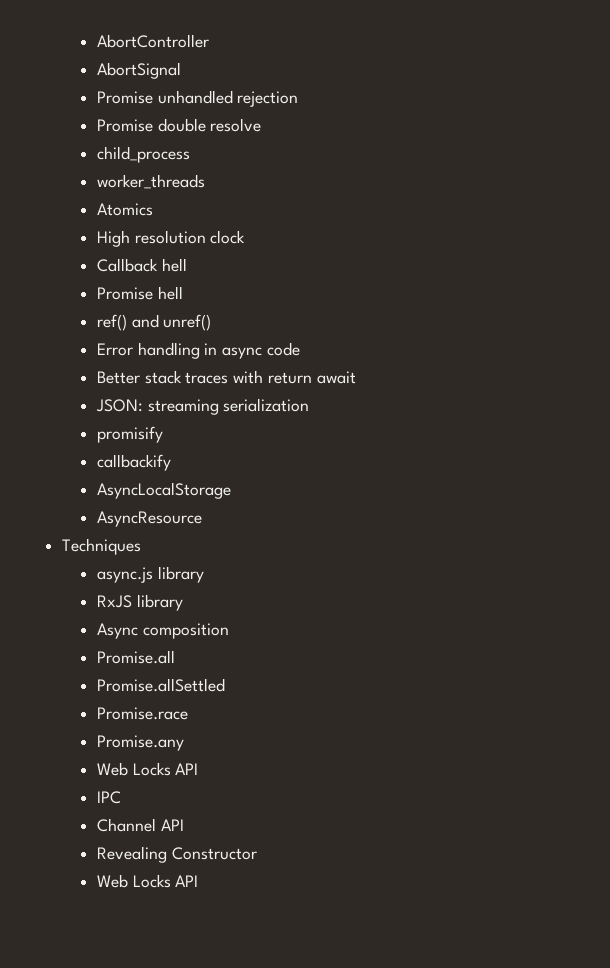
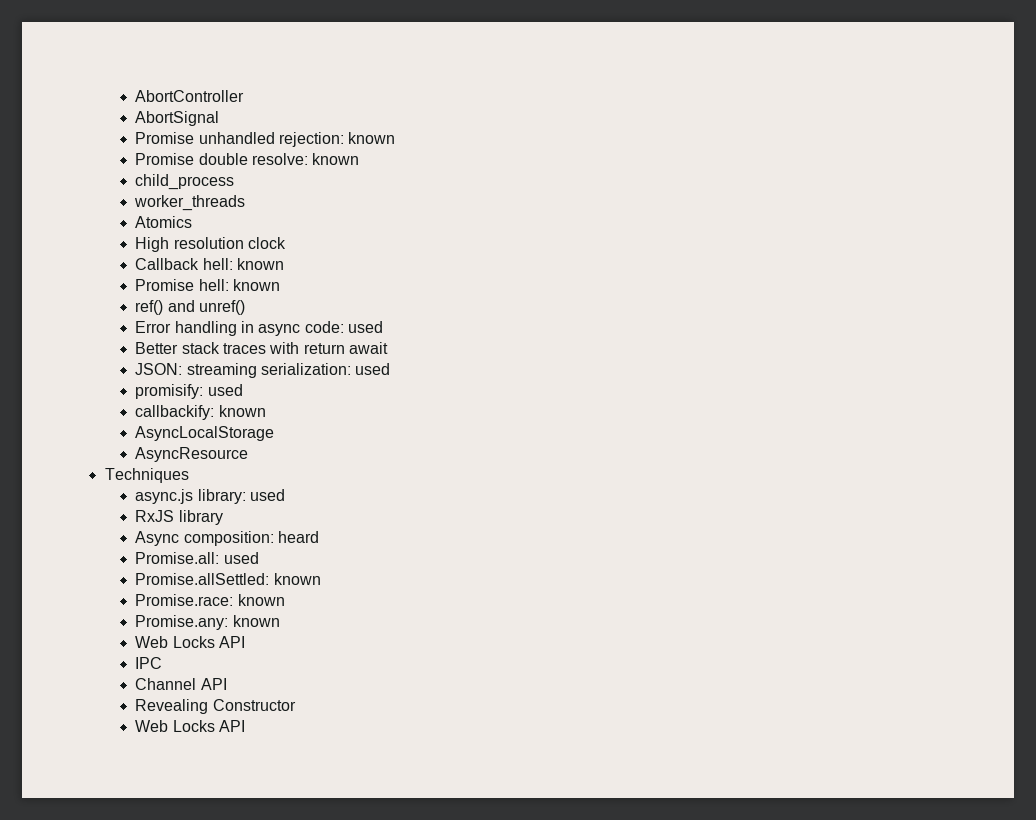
- Promise unhandled rejection
+ Promise unhandled rejection: known
- Promise double resolve
+ Promise double resolve: known
- Callback hell
- Promise hell
+ Callback hell: known
+ Promise hell: known
- Error handling in async code
+ Error handling in async code: used
- JSON: streaming serialization
- promisify
- callbackify
+ JSON: streaming serialization: used
+ promisify: used
+ callbackify: known
- async.js library
+ async.js library: used
- Async composition
- Promise.all
- Promise.allSettled
- Promise.race
- Promise.any
+ Async composition: heard
+ Promise.all: used
+ Promise.allSettled: known
+ Promise.race: known
+ Promise.any: known

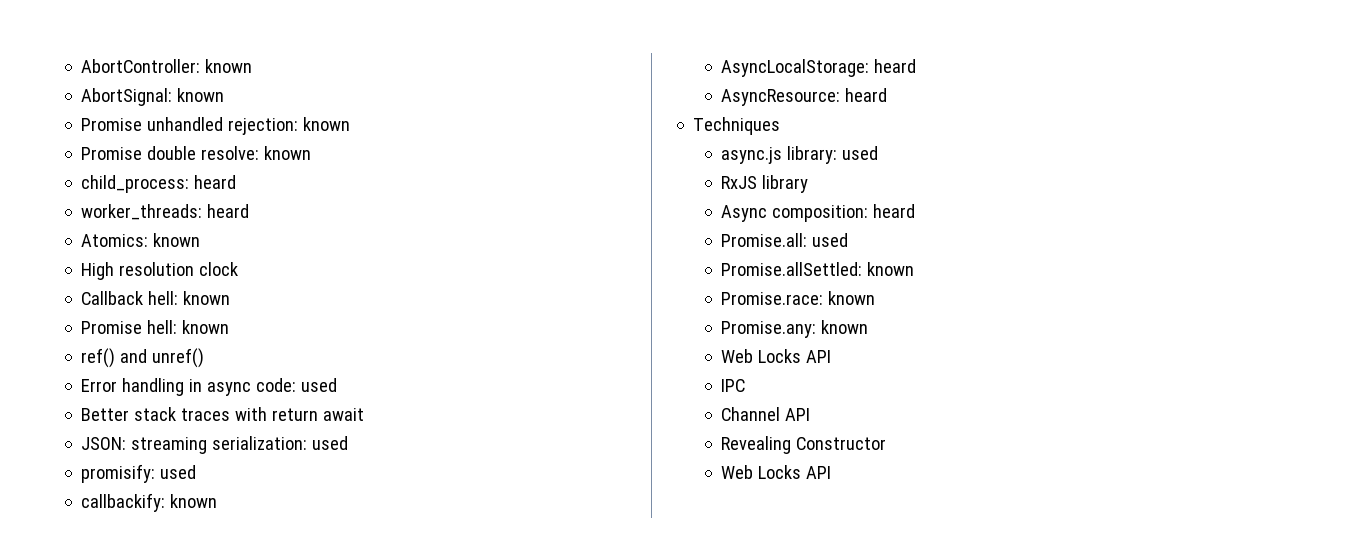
- AbortController
- AbortSignal
+ AbortController: known
+ AbortSignal: known
- child_process
- worker_threads
- Atomics
+ child_process: heard
+ worker_threads: heard
+ Atomics: known
- AsyncLocalStorage
- AsyncResource
+ AsyncLocalStorage: heard
+ AsyncResource: heard

